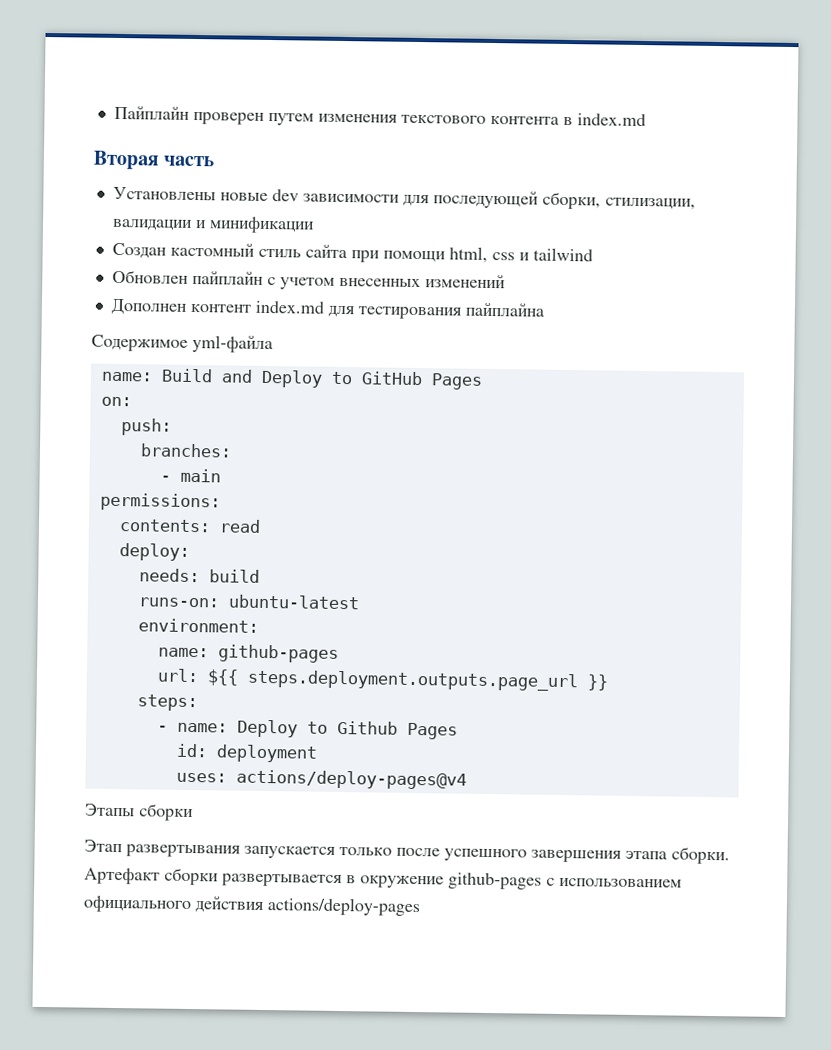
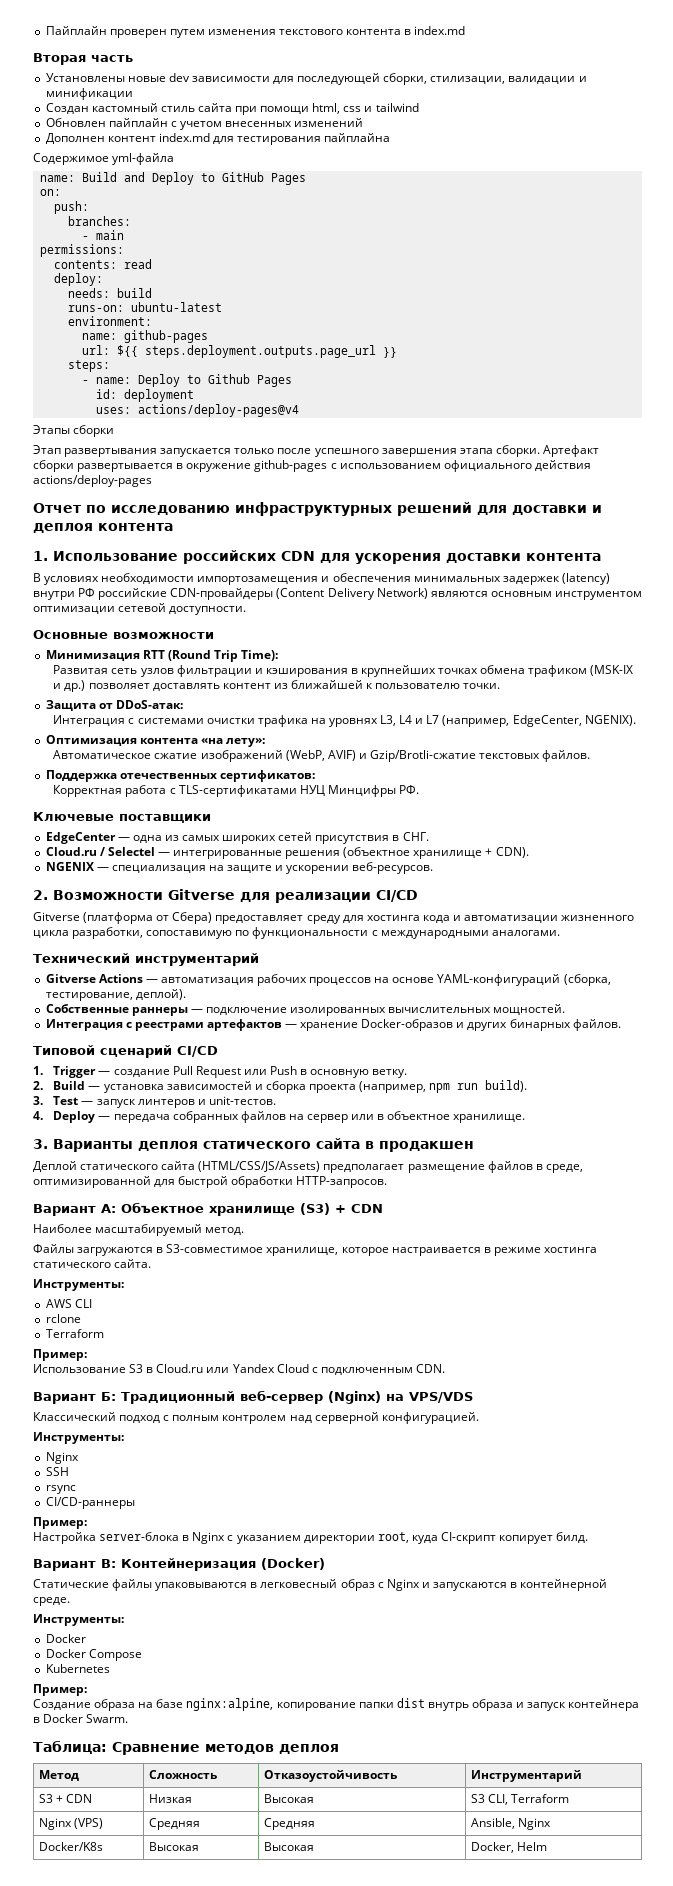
+ Отчет по исследованию инфраструктурных решений для доставки и деплоя контента
+ 1. Использование российских CDN для ускорения доставки контента
+ В условиях необходимости импортозамещения и обеспечения минимальных задержек (latency) внутри РФ российские CDN-провайдеры (Content Delivery Network) являются основным инструментом оптимизации сетевой доступности.
+ Основные возможности
+ Минимизация RTT (Round Trip Time):
+ Развитая сеть узлов фильтрации и кэширования в крупнейших точках обмена трафиком (MSK-IX и др.) позволяет доставлять контент из ближайшей к пользователю точки.
+ Защита от DDoS-атак:
+ Интеграция с системами очистки трафика на уровнях L3, L4 и L7 (например, EdgeCenter, NGENIX).
+ Оптимизация контента «на лету»:
+ Автоматическое сжатие изображений (WebP, AVIF) и Gzip/Brotli-сжатие текстовых файлов.
+ Поддержка отечественных сертификатов:
+ Корректная работа с TLS-сертификатами НУЦ Минцифры РФ.
+ Ключевые поставщики
+ EdgeCenter — одна из самых широких сетей присутствия в СНГ.
+ Cloud.ru / Selectel — интегрированные решения (объектное хранилище + CDN).
+ NGENIX — специализация на защите и ускорении веб-ресурсов.
+ 2. Возможности Gitverse для реализации CI/CD
+ Gitverse (платформа от Сбера) предоставляет среду для хостинга кода и автоматизации жизненного цикла разработки, сопоставимую по функциональности с международными аналогами.
+ Технический инструментарий
+ Gitverse Actions — автоматизация рабочих процессов на основе YAML-конфигураций (сборка, тестирование, деплой).
+ Собственные раннеры — подключение изолированных вычислительных мощностей.
+ Интеграция с реестрами артефактов — хранение Docker-образов и других бинарных файлов.
+ Типовой сценарий CI/CD
+ 1. Trigger — создание Pull Request или Push в основную ветку.
+ 2. Build — установка зависимостей и сборка проекта (например, npm run build).
+ 3. Test — запуск линтеров и unit-тестов.
+ 4. Deploy — передача собранных файлов на сервер или в объектное хранилище.
+ 3. Варианты деплоя статического сайта в продакшен
+ Деплой статического сайта (HTML/CSS/JS/Assets) предполагает размещение файлов в среде, оптимизированной для быстрой обработки HTTP-запросов.
+ Вариант А: Объектное хранилище (S3) + CDN
+ Наиболее масштабируемый метод.
+ Файлы загружаются в S3-совместимое хранилище, которое настраивается в режиме хостинга статического сайта.
+ Инструменты:
+ AWS CLI
+ rclone
+ Terraform
+ Пример:
+ Использование S3 в Cloud.ru или Yandex Cloud с подключенным CDN.
+ Вариант Б: Традиционный веб-сервер (Nginx) на VPS/VDS
+ Классический подход с полным контролем над серверной конфигурацией.
+ Инструменты:
+ Nginx
+ SSH
+ rsync
+ CI/CD-раннеры
+ Пример:
+ Настройка server-блока в Nginx с указанием директории root, куда CI-скрипт копирует билд.
+ Вариант В: Контейнеризация (Docker)
+ Статические файлы упаковываются в легковесный образ с Nginx и запускаются в контейнерной среде.
+ Инструменты:
+ Docker
+ Docker Compose
+ Kubernetes
+ Пример:
+ Создание образа на базе nginx:alpine, копирование папки dist внутрь образа и запуск контейнера в Docker Swarm.
+ Таблица: Сравнение методов деплоя
+ Метод | Сложность | Отказоустойчивость | Инструментарий
+ S3 + CDN | Низкая | Высокая | S3 CLI, Terraform
+ Nginx (VPS) | Средняя | Средняя | Ansible, Nginx
+ Docker/K8s | Высокая | Высокая | Docker, Helm

